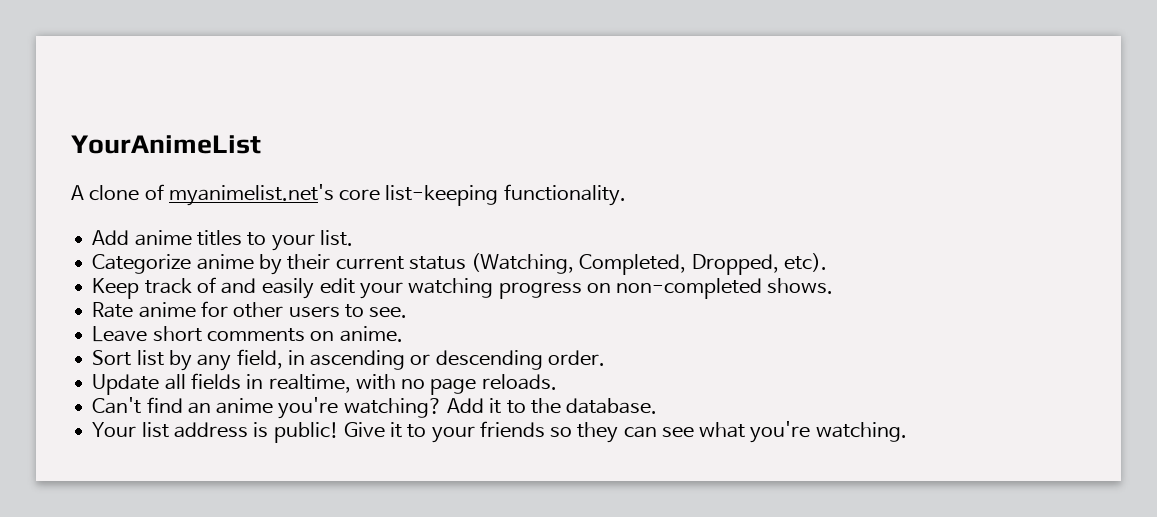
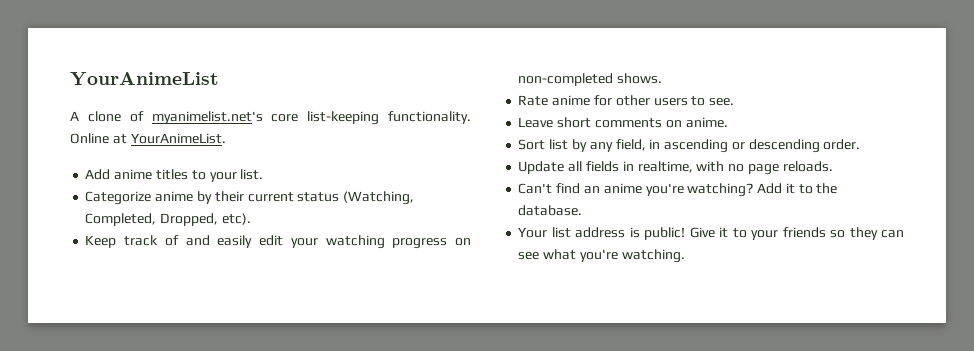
+ Online at YourAnimeList.

